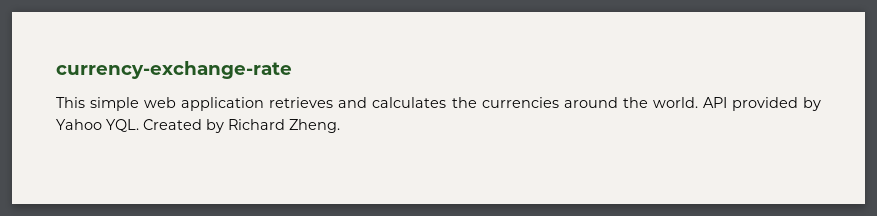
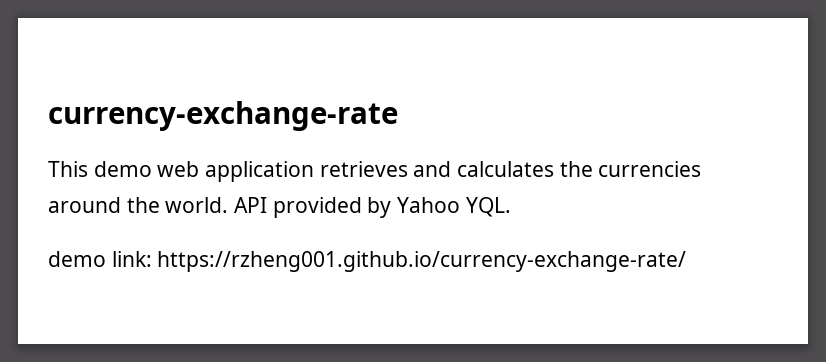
- This simple web application retrieves and calculates the currencies around the world.
+ This demo web application retrieves and calculates the currencies around the world.
- API provided by Yahoo YQL. Created by Richard Zheng.
+ API provided by Yahoo YQL.
+ demo link: https://rzheng001.github.io/currency-exchange-rate/

